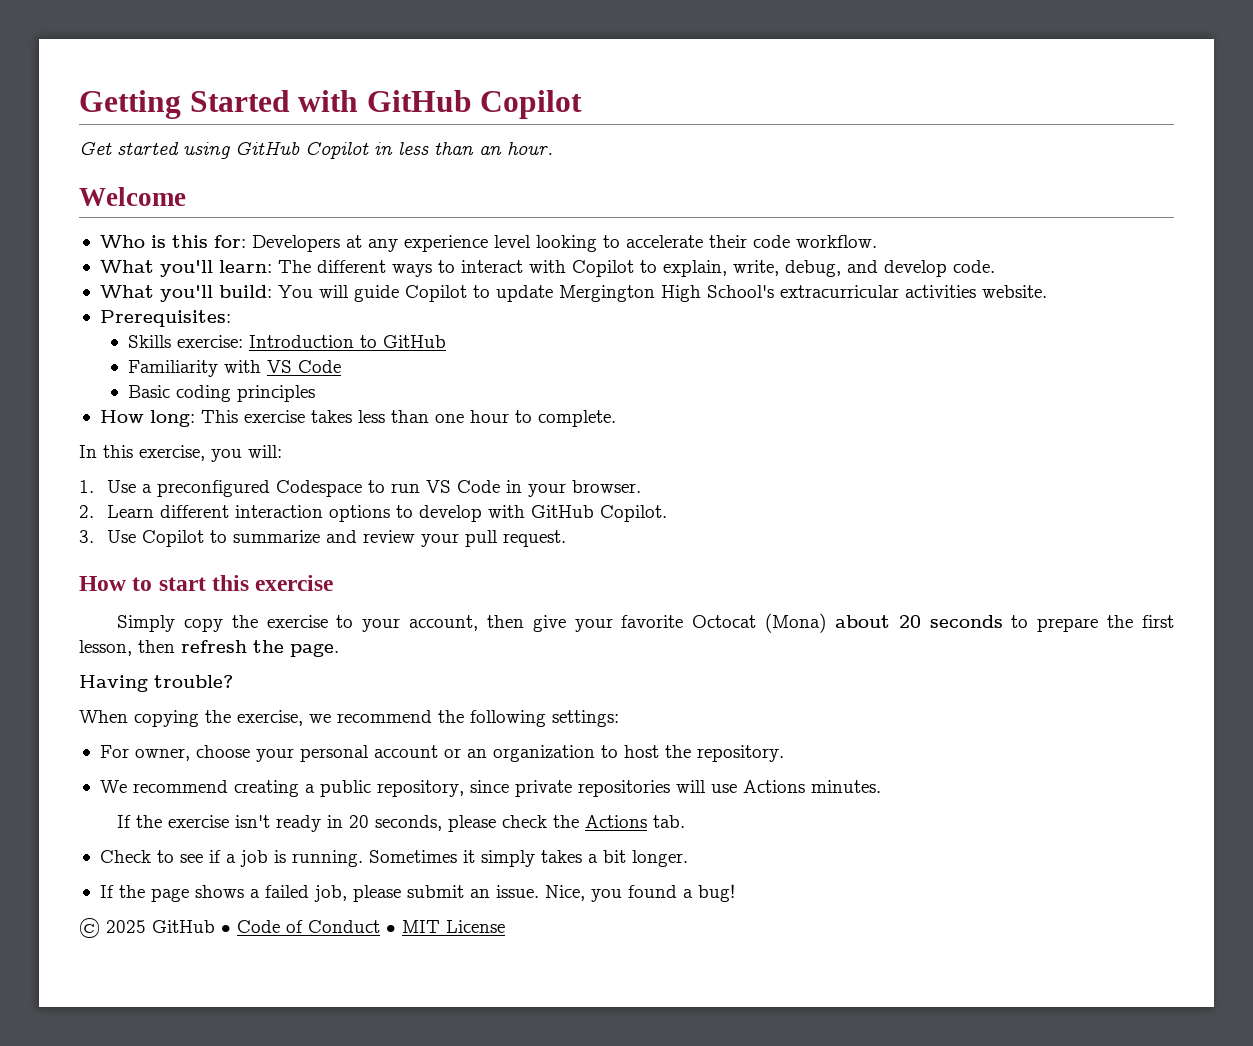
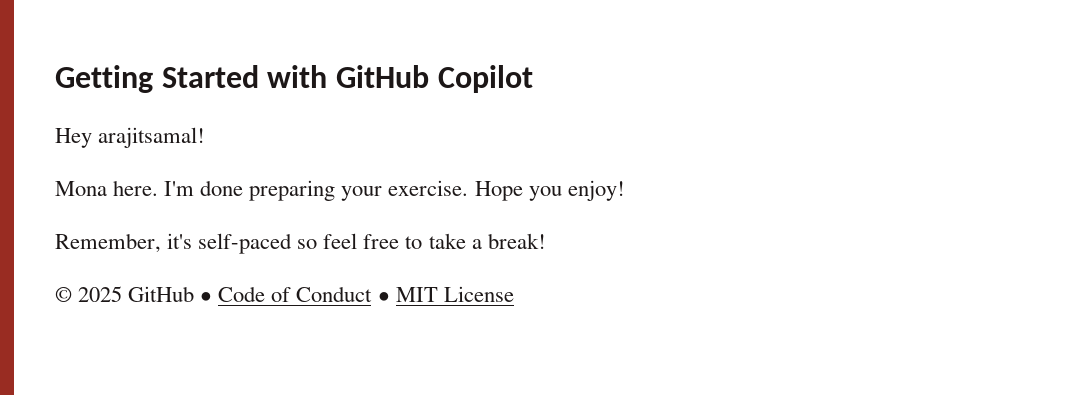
- Get started using GitHub Copilot in less than an hour.
- Welcome
- Who is this for: Developers at any experience level looking to accelerate their code workflow.
- What you'll learn: The different ways to interact with Copilot to explain, write, debug, and develop code.
- What you'll build: You will guide Copilot to update Mergington High School's extracurricular activities website.
- Prerequisites:
- Skills exercise: Introduction to GitHub
- Familiarity with VS Code
- Basic coding principles
- How long: This exercise takes less than one hour to complete.
- In this exercise, you will:
- 1. Use a preconfigured Codespace to run VS Code in your browser.
- 2. Learn different interaction options to develop with GitHub Copilot.
- 3. Use Copilot to summarize and review your pull request.
- How to start this exercise
- Simply copy the exercise to your account, then give your favorite Octocat (Mona) about 20 seconds to prepare the first lesson, then refresh the page.
- Having trouble?
- When copying the exercise, we recommend the following settings:
- For owner, choose your personal account or an organization to host the repository.
- We recommend creating a public repository, since private repositories will use Actions minutes.
- If the exercise isn't ready in 20 seconds, please check the Actions tab.
- Check to see if a job is running. Sometimes it simply takes a bit longer.
- If the page shows a failed job, please submit an issue. Nice, you found a bug!
+ Hey arajitsamal!
+ Mona here. I'm done preparing your exercise. Hope you enjoy!
+ Remember, it's self-paced so feel free to take a break!

